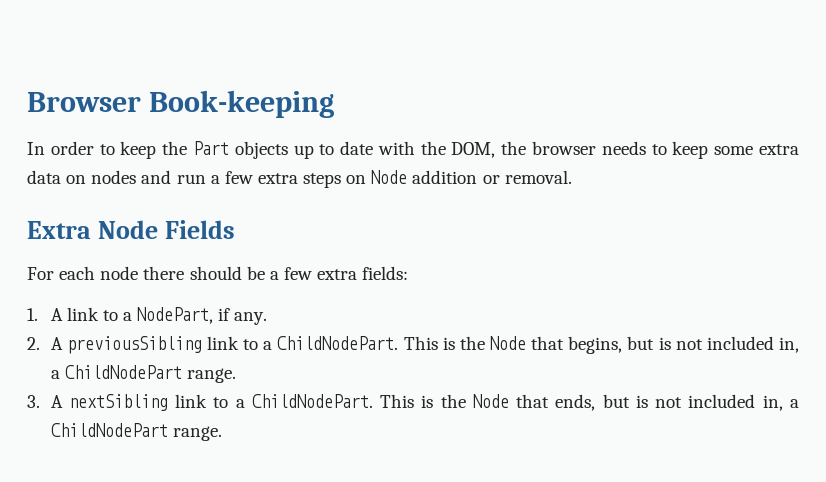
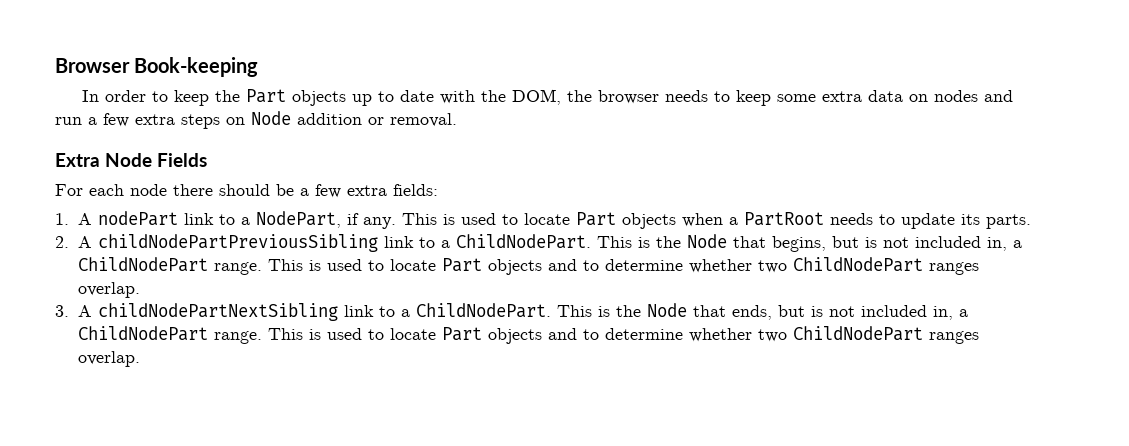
- 1. A link to a NodePart, if any.
+ 1. A nodePart link to a NodePart, if any. This is used to locate Part objects when a PartRoot needs to update its parts.
- 2. A previousSibling link to a ChildNodePart.
+ 2. A childNodePartPreviousSibling link to a ChildNodePart.
- This is the Node that begins, but is not included in, a ChildNodePart range.
+ This is the Node that begins, but is not included in, a ChildNodePart range. This is used to locate Part objects and to determine whether two ChildNodePart ranges overlap.
- 3. A nextSibling link to a ChildNodePart.
+ 3. A childNodePartNextSibling link to a ChildNodePart.
- This is the Node that ends, but is not included in, a ChildNodePart range.
+ This is the Node that ends, but is not included in, a ChildNodePart range. This is used to locate Part objects and to determine whether two ChildNodePart ranges overlap.

